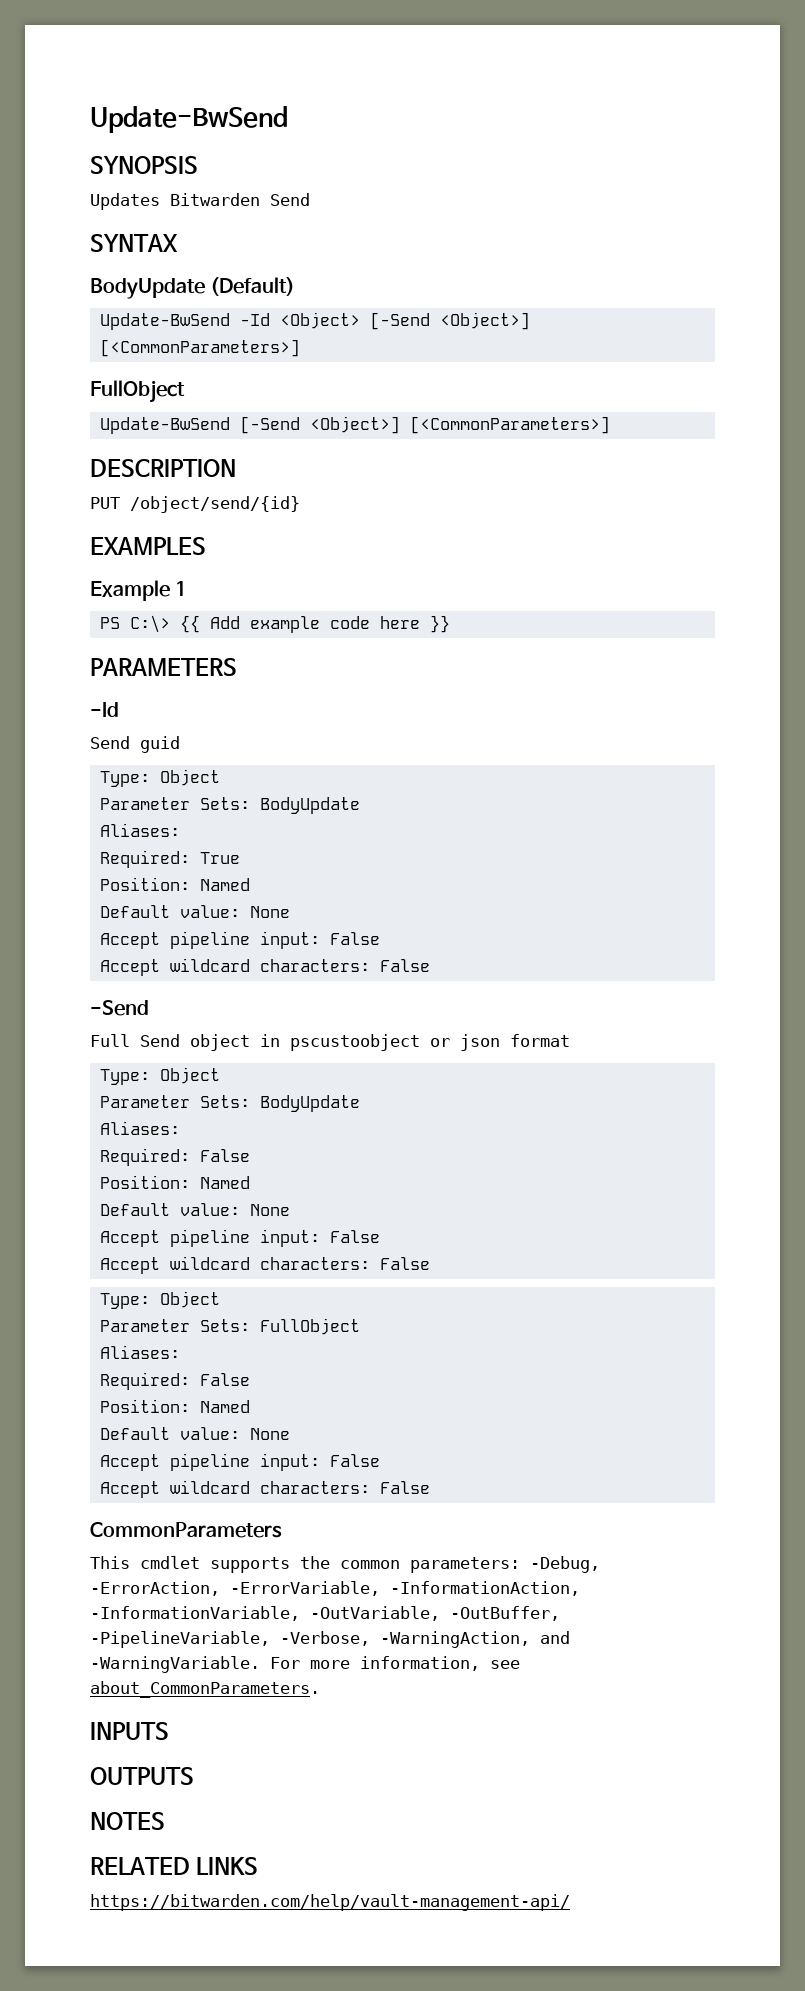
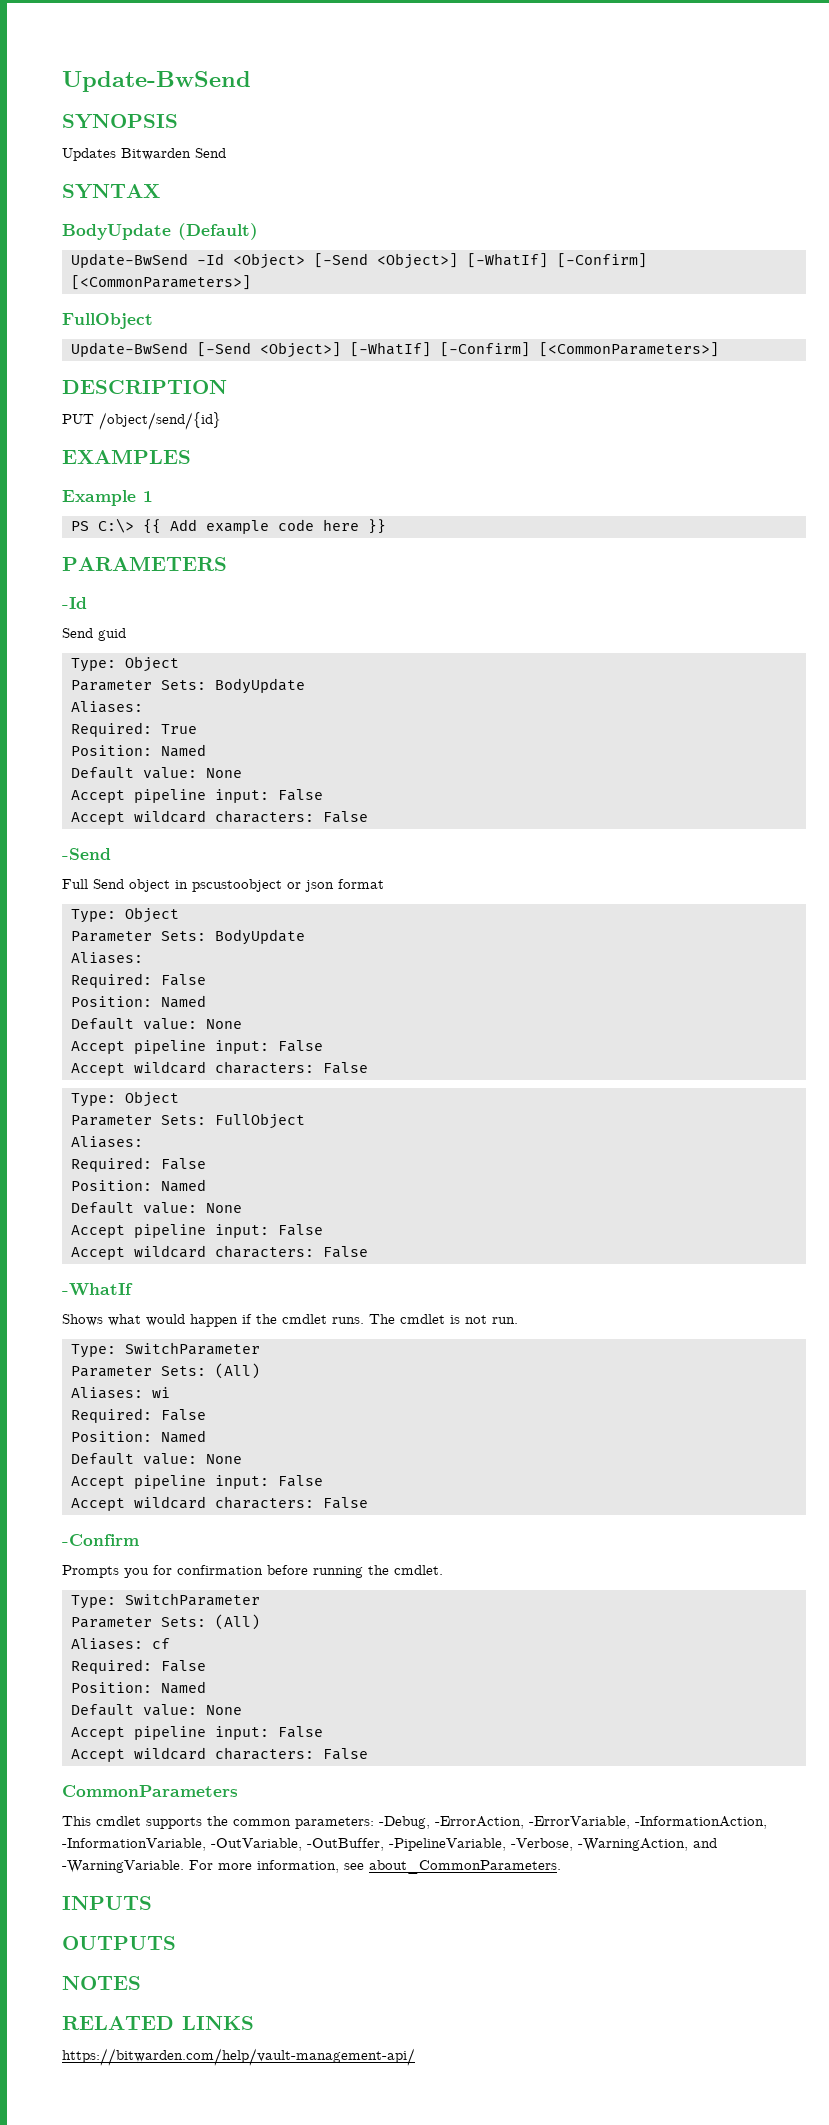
- Update-BwSend -Id <Object> [-Send <Object>] [<CommonParameters>]
+ Update-BwSend -Id <Object> [-Send <Object>] [-WhatIf] [-Confirm] [<CommonParameters>]
- Update-BwSend [-Send <Object>] [<CommonParameters>]
+ Update-BwSend [-Send <Object>] [-WhatIf] [-Confirm] [<CommonParameters>]
+ -WhatIf
+ Shows what would happen if the cmdlet runs. The cmdlet is not run.
+ Type: SwitchParameter
+ Parameter Sets: (All)
+ Aliases: wi
+ Required: False
+ Position: Named
+ Default value: None
+ Accept pipeline input: False
+ Accept wildcard characters: False
+ -Confirm
+ Prompts you for confirmation before running the cmdlet.
+ Type: SwitchParameter
+ Parameter Sets: (All)
+ Aliases: cf
+ Required: False
+ Position: Named
+ Default value: None
+ Accept pipeline input: False
+ Accept wildcard characters: False

